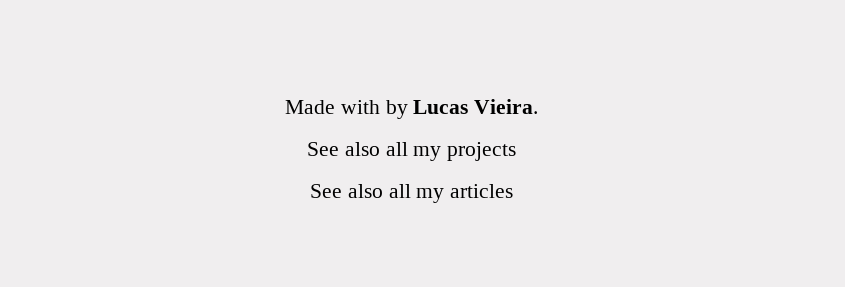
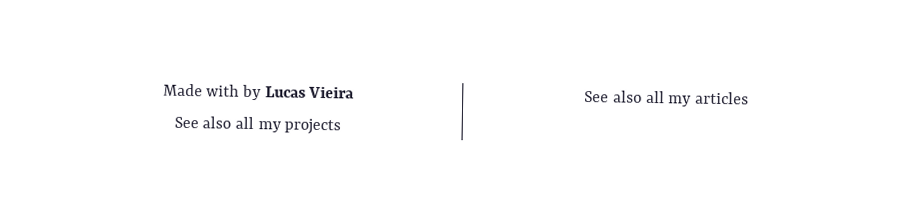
- Made with by Lucas Vieira.
+ Made with by Lucas Vieira

